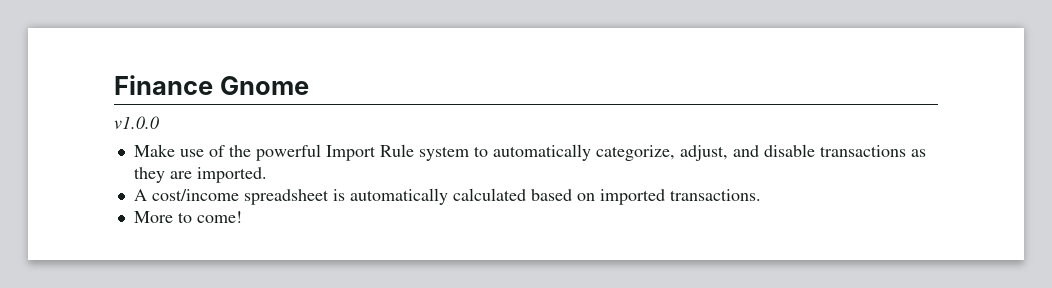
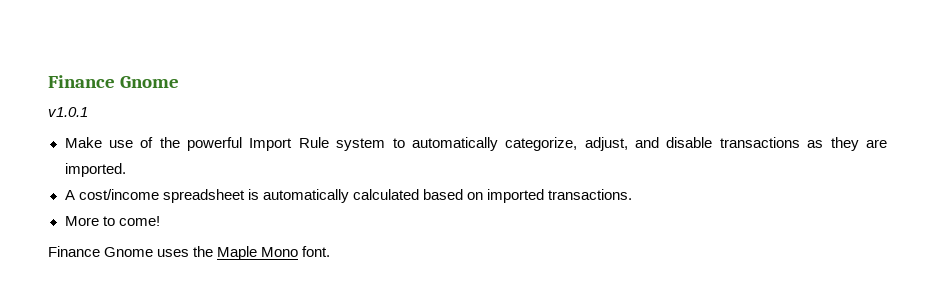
- v1.0.0
+ v1.0.1
+ Finance Gnome uses the Maple Mono font.

